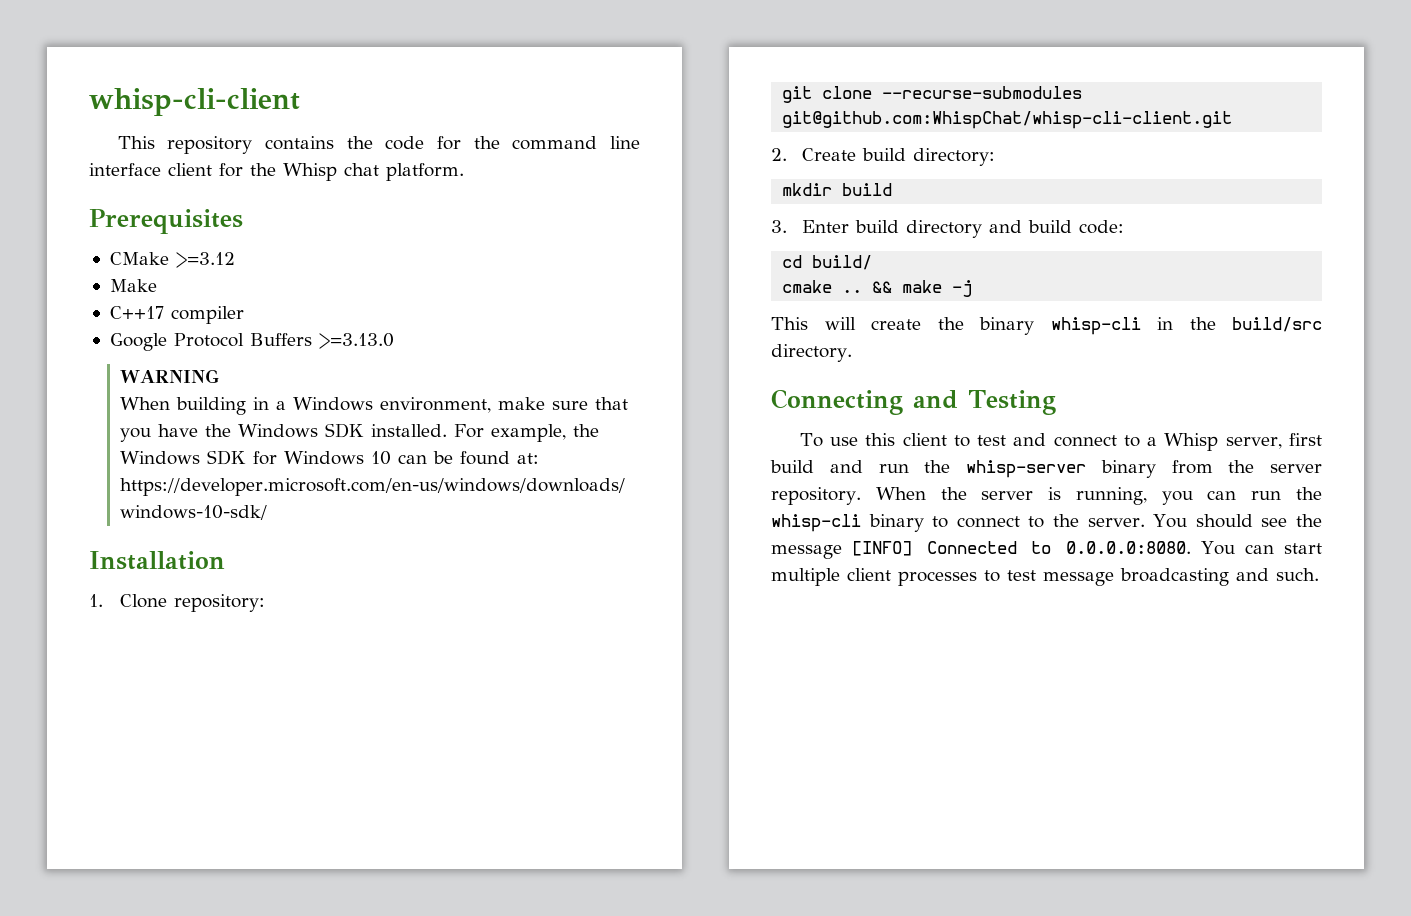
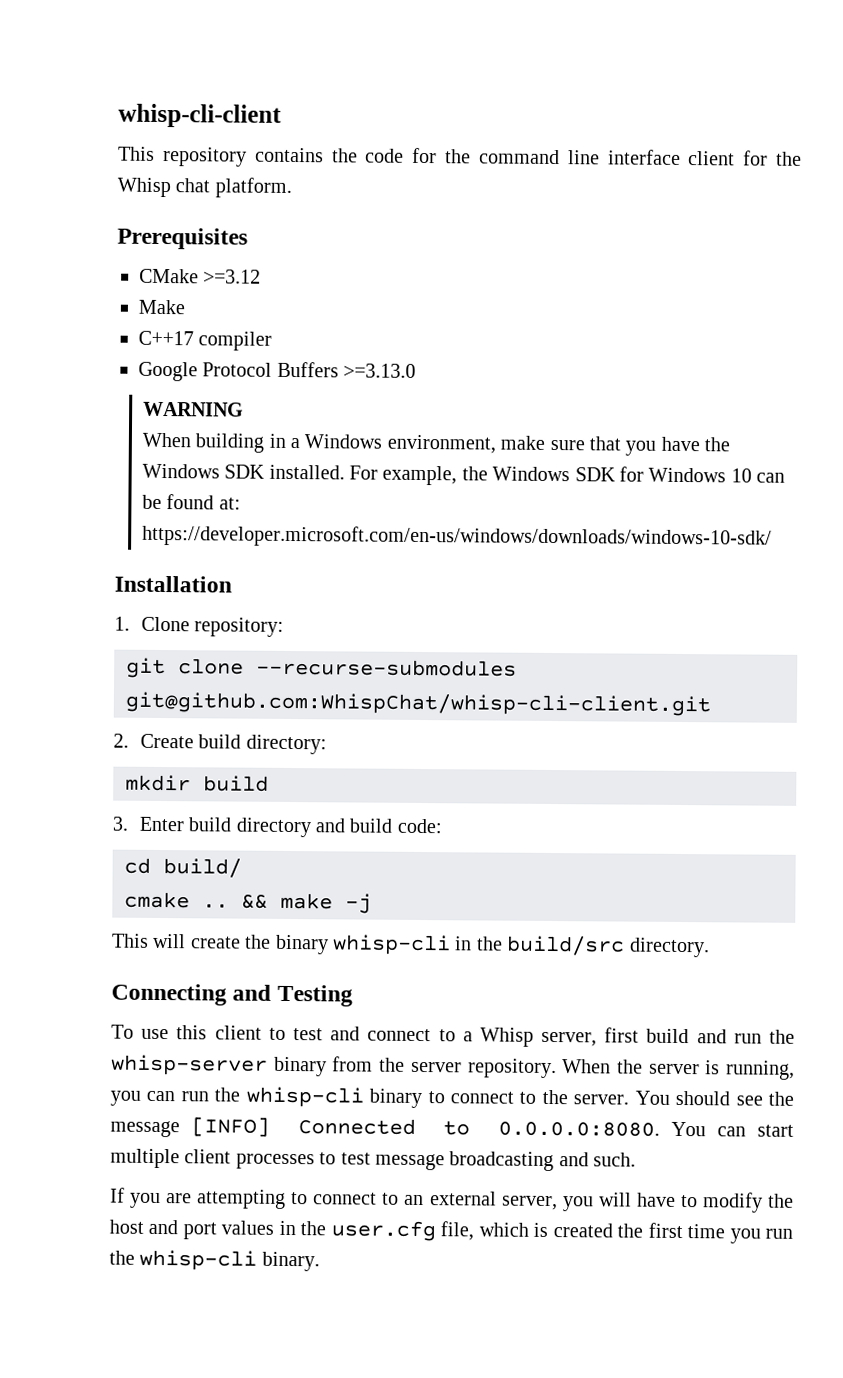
+ If you are attempting to connect to an external server, you will have to modify the host and port values in the user.cfg file, which is created the first time you run the whisp-cli binary.

